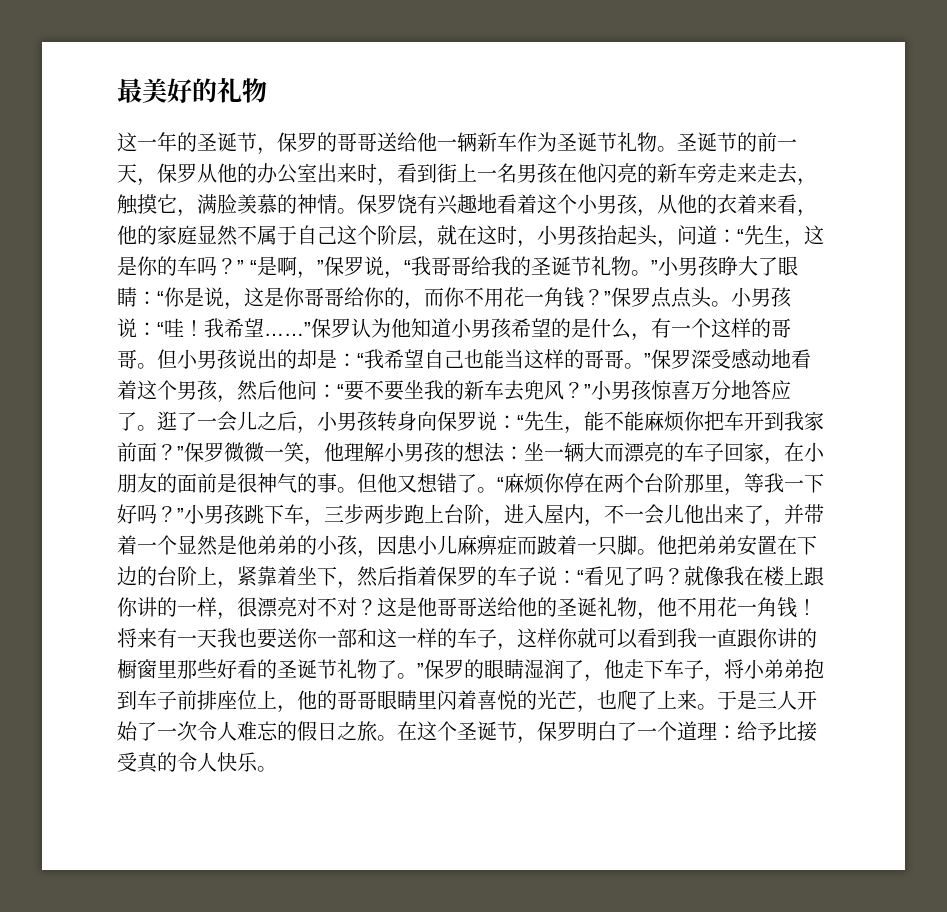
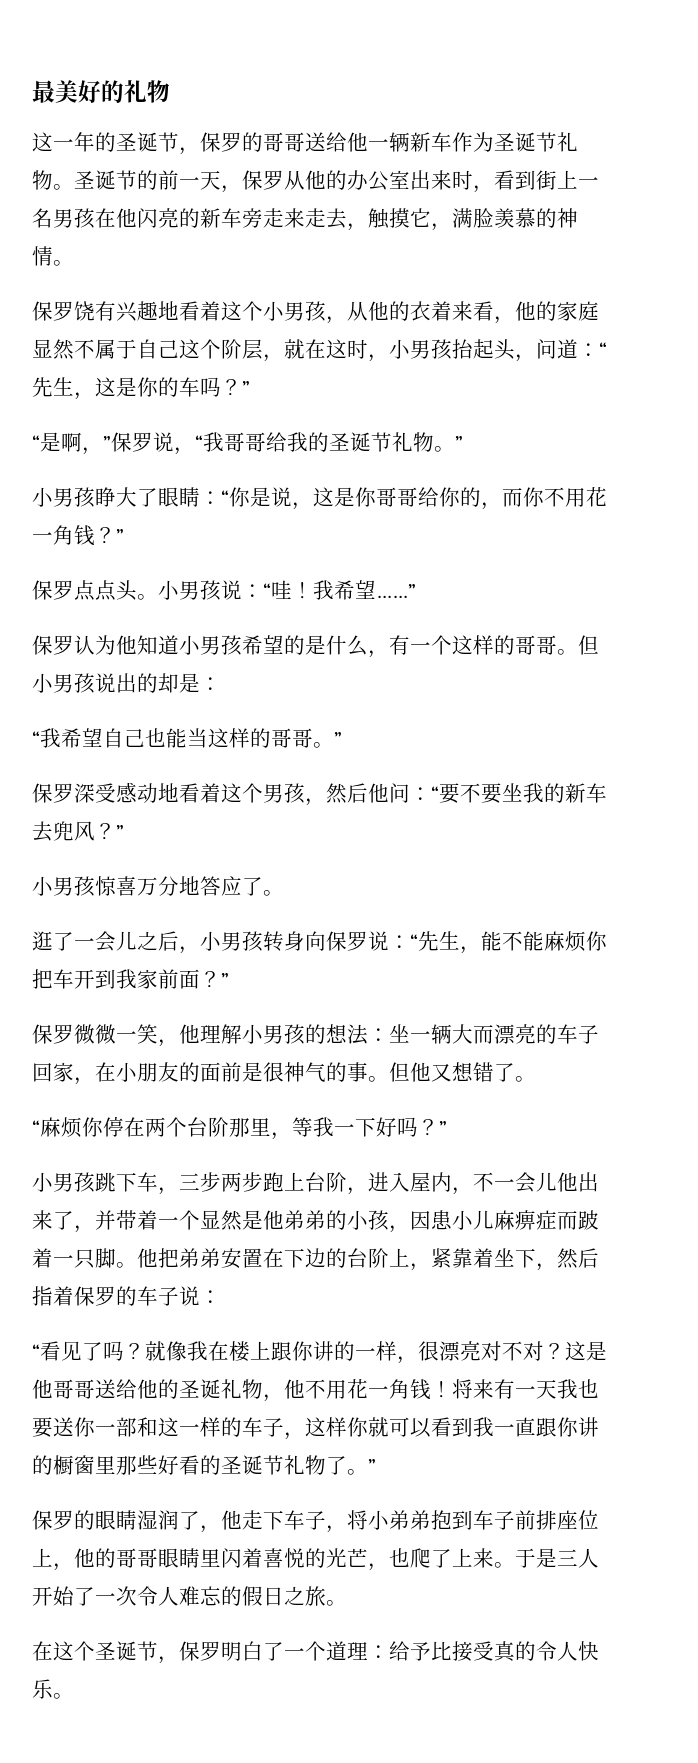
- 圣诞节的前一天，保罗从他的办公室出来时，看到街上一名男孩在他闪亮的新车旁走来走去，触摸它，满脸羡慕的神情。保罗饶有兴趣地看着这个小男孩，从他的衣着来看，他的家庭显然不属于自己这个阶层，就在这时，小男孩抬起头，问道：
+ 圣诞节的前一天，保罗从他的办公室出来时，看到街上一名男孩在他闪亮的新车旁走来走去，触摸它，满脸羡慕的神情。
+ 保罗饶有兴趣地看着这个小男孩，从他的衣着来看，他的家庭显然不属于自己这个阶层，就在这时，小男孩抬起头，问道：
- “先生，这是你的车吗？” “是啊，”保罗说，“我哥哥给我的圣诞节礼物。”小男孩睁大了眼睛：
+ “先生，这是你的车吗？”
+ “是啊，”保罗说，“我哥哥给我的圣诞节礼物。”
+ 小男孩睁大了眼睛：
- “你是说，这是你哥哥给你的，而你不用花一角钱？”保罗点点头。
+ “你是说，这是你哥哥给你的，而你不用花一角钱？”
+ 保罗点点头。
- 我希望……”保罗认为他知道小男孩希望的是什么，有一个这样的哥哥。
+ 我希望……”
+ 保罗认为他知道小男孩希望的是什么，有一个这样的哥哥。
- 但小男孩说出的却是：“我希望自己也能当这样的哥哥。”保罗深受感动地看着这个男孩，然后他问：
+ 但小男孩说出的却是：
+ “我希望自己也能当这样的哥哥。”
+ 保罗深受感动地看着这个男孩，然后他问：
- “要不要坐我的新车去兜风？”小男孩惊喜万分地答应了。逛了一会儿之后，小男孩转身向保罗说：
+ “要不要坐我的新车去兜风？”
+ 小男孩惊喜万分地答应了。
+ 逛了一会儿之后，小男孩转身向保罗说：
- “先生，能不能麻烦你把车开到我家前面？”保罗微微一笑，他理解小男孩的想法：
+ “先生，能不能麻烦你把车开到我家前面？”
+ 保罗微微一笑，他理解小男孩的想法：
- 但他又想错了。“麻烦你停在两个台阶那里，等我一下好吗？”小男孩跳下车，三步两步跑上台阶，进入屋内，不一会儿他出来了，并带着一个显然是他弟弟的小孩，因患小儿麻痹症而跛着一只脚。
+ 但他又想错了。
+ “麻烦你停在两个台阶那里，等我一下好吗？”
+ 小男孩跳下车，三步两步跑上台阶，进入屋内，不一会儿他出来了，并带着一个显然是他弟弟的小孩，因患小儿麻痹症而跛着一只脚。
- 他把弟弟安置在下边的台阶上，紧靠着坐下，然后指着保罗的车子说：“看见了吗？
+ 他把弟弟安置在下边的台阶上，紧靠着坐下，然后指着保罗的车子说：
+ “看见了吗？
- 将来有一天我也要送你一部和这一样的车子，这样你就可以看到我一直跟你讲的橱窗里那些好看的圣诞节礼物了。”保罗的眼睛湿润了，他走下车子，将小弟弟抱到车子前排座位上，他的哥哥眼睛里闪着喜悦的光芒，也爬了上来。
+ 将来有一天我也要送你一部和这一样的车子，这样你就可以看到我一直跟你讲的橱窗里那些好看的圣诞节礼物了。”
+ 保罗的眼睛湿润了，他走下车子，将小弟弟抱到车子前排座位上，他的哥哥眼睛里闪着喜悦的光芒，也爬了上来。
- 于是三人开始了一次令人难忘的假日之旅。在这个圣诞节，保罗明白了一个道理：给予比接受真的令人快乐。
+ 于是三人开始了一次令人难忘的假日之旅。
+ 在这个圣诞节，保罗明白了一个道理：给予比接受真的令人快乐。

